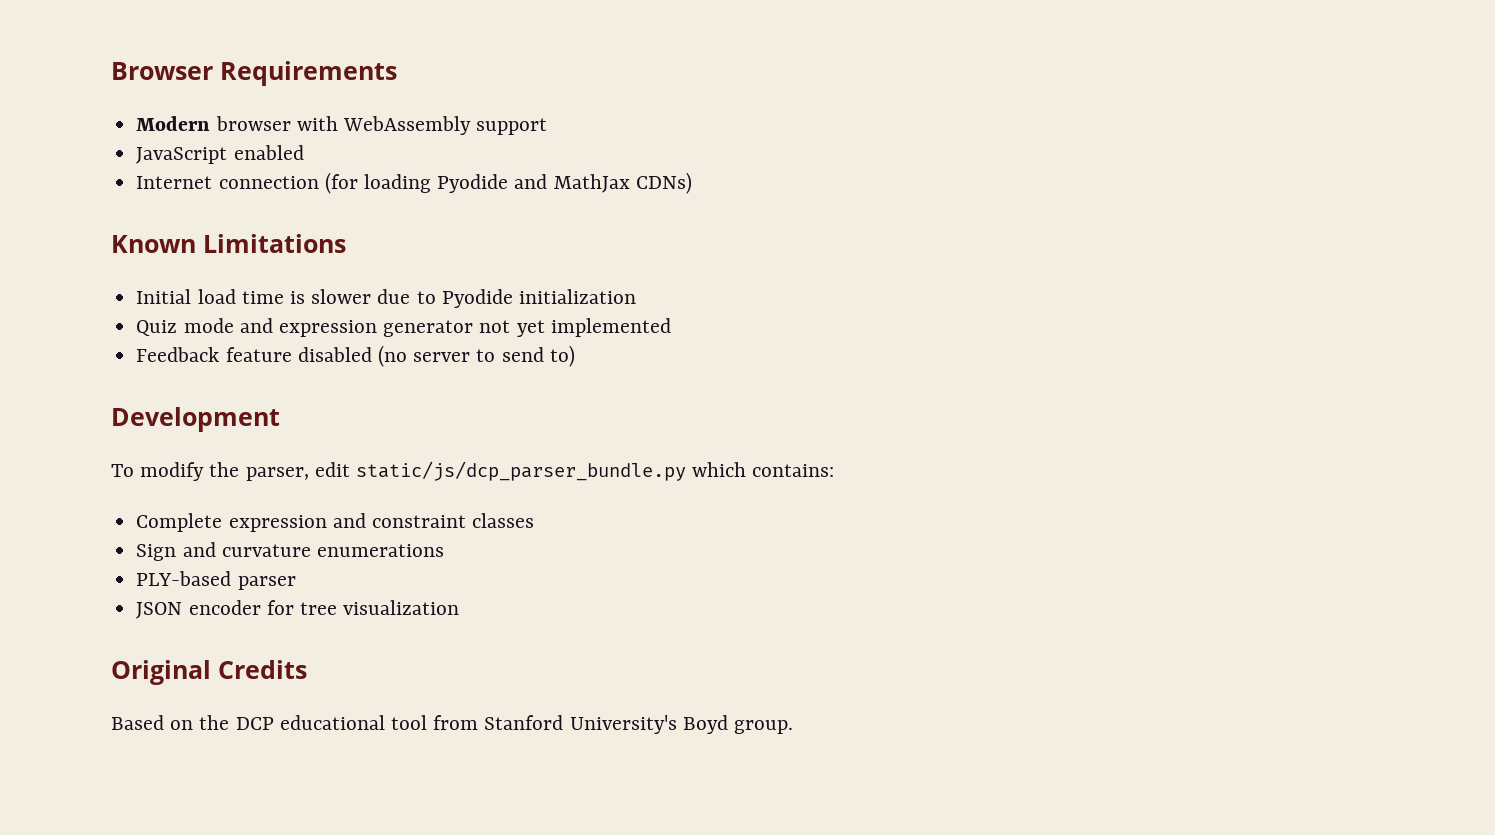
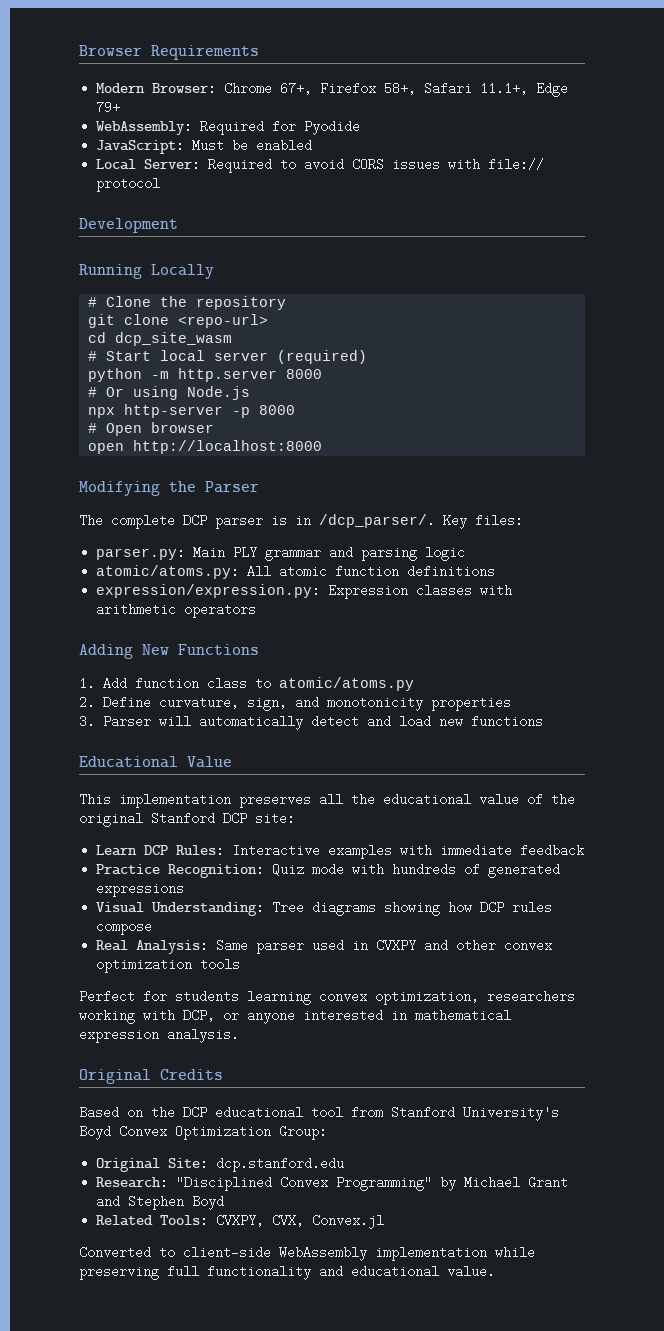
- Modern browser with WebAssembly support
- JavaScript enabled
- Internet connection (for loading Pyodide and MathJax CDNs)
- Known Limitations
- Initial load time is slower due to Pyodide initialization
- Quiz mode and expression generator not yet implemented
- Feedback feature disabled (no server to send to)
+ Modern Browser: Chrome 67+, Firefox 58+, Safari 11.1+, Edge 79+
+ WebAssembly: Required for Pyodide
+ JavaScript: Must be enabled
+ Local Server: Required to avoid CORS issues with file:// protocol
  Development
- To modify the parser, edit static/js/dcp_parser_bundle.py which contains:
- Complete expression and constraint classes
- Sign and curvature enumerations
- PLY-based parser
- JSON encoder for tree visualization
+ Running Locally
+ # Clone the repository
+ git clone <repo-url>
+ cd dcp_site_wasm
+ # Start local server (required)
+ python -m http.server 8000
+ # Or using Node.js
+ npx http-server -p 8000
+ # Open browser
+ open http://localhost:8000
+ Modifying the Parser
+ The complete DCP parser is in /dcp_parser/. Key files:
+ parser.py: Main PLY grammar and parsing logic
+ atomic/atoms.py: All atomic function definitions
+ expression/expression.py: Expression classes with arithmetic operators
+ Adding New Functions
+ 1. Add function class to atomic/atoms.py
+ 2. Define curvature, sign, and monotonicity properties
+ 3. Parser will automatically detect and load new functions
+ Educational Value
+ This implementation preserves all the educational value of the original Stanford DCP site:
+ Learn DCP Rules: Interactive examples with immediate feedback
+ Practice Recognition: Quiz mode with hundreds of generated expressions
+ Visual Understanding: Tree diagrams showing how DCP rules compose
+ Real Analysis: Same parser used in CVXPY and other convex optimization tools
+ Perfect for students learning convex optimization, researchers working with DCP, or anyone interested in mathematical expression analysis.
- Based on the DCP educational tool from Stanford University's Boyd group.
+ Based on the DCP educational tool from Stanford University's Boyd Convex Optimization Group:
+ Original Site: dcp.stanford.edu
+ Research: "Disciplined Convex Programming" by Michael Grant and Stephen Boyd
+ Related Tools: CVXPY, CVX, Convex.jl
+ Converted to client-side WebAssembly implementation while preserving full functionality and educational value.

